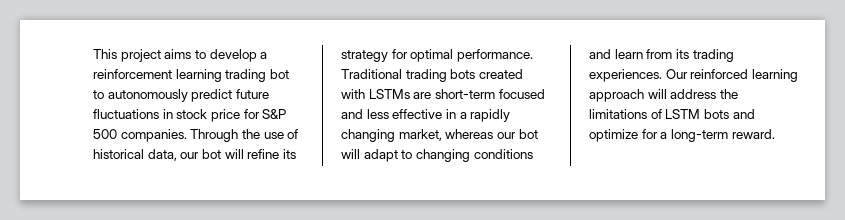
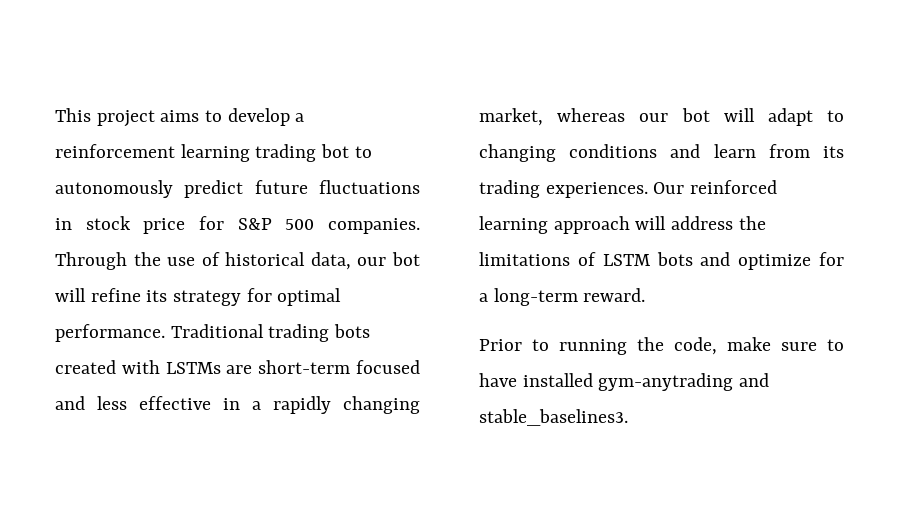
+ Prior to running the code, make sure to have installed gym-anytrading and stable_baselines3.

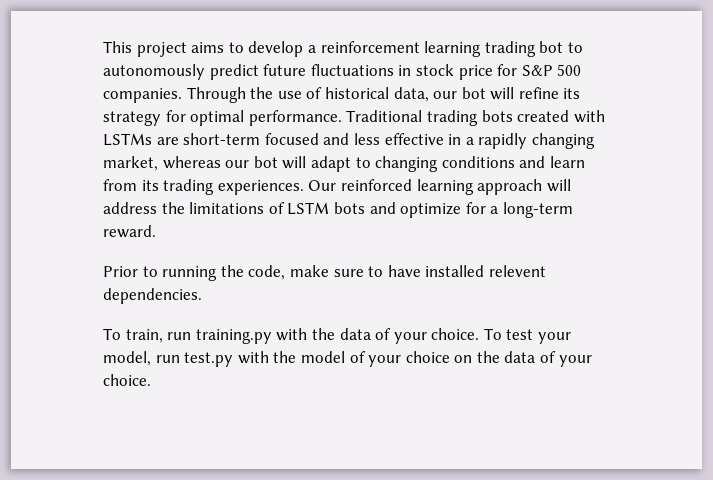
- Prior to running the code, make sure to have installed gym-anytrading and stable_baselines3.
+ Prior to running the code, make sure to have installed relevent dependencies.
+ To train, run training.py with the data of your choice. To test your model, run test.py with the model of your choice on the data of your choice.

